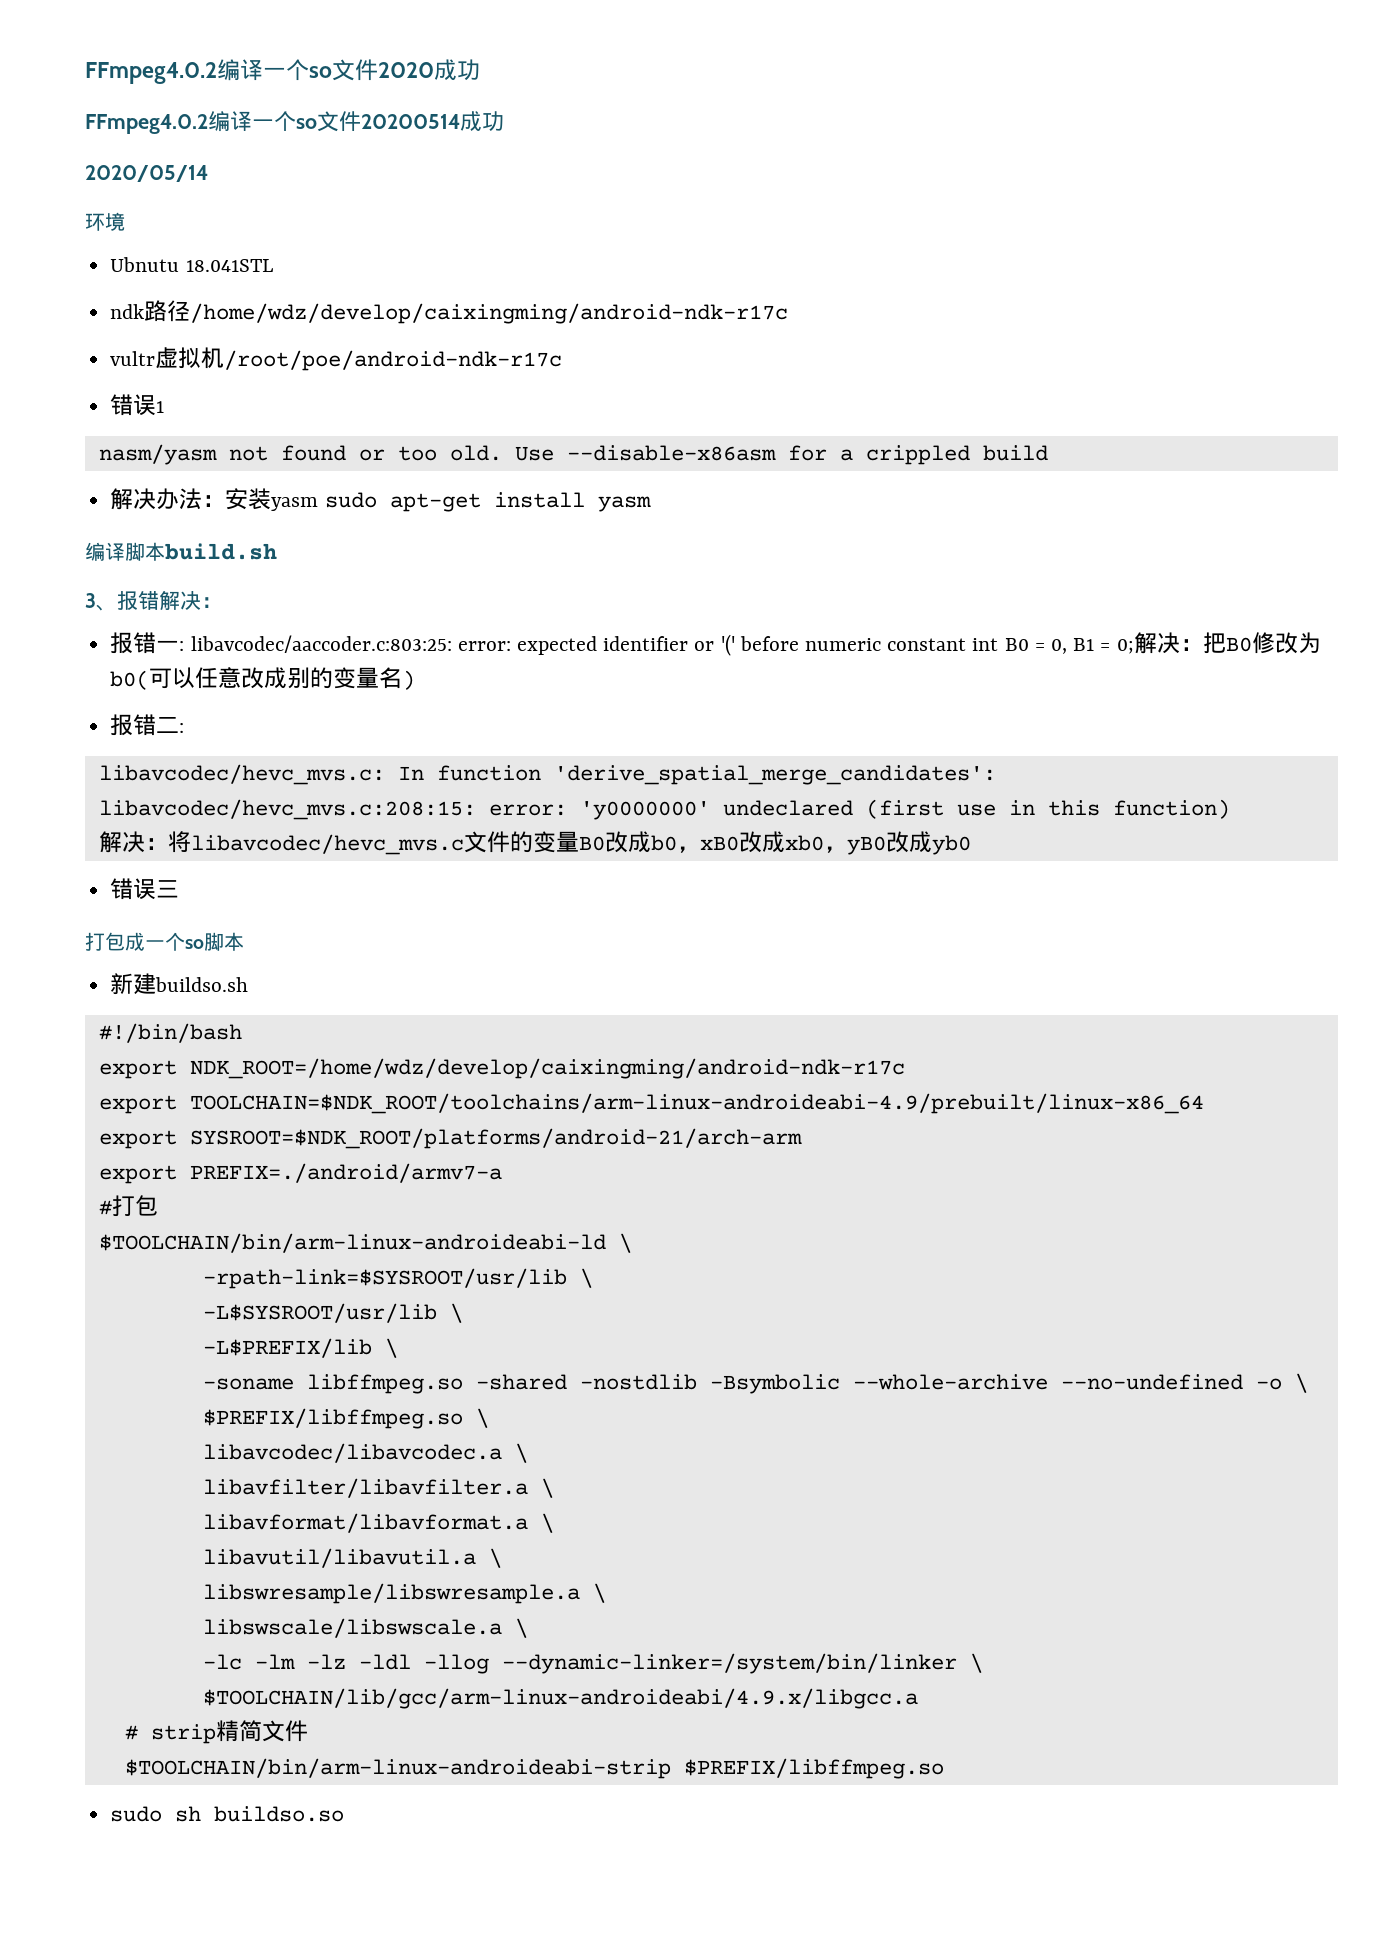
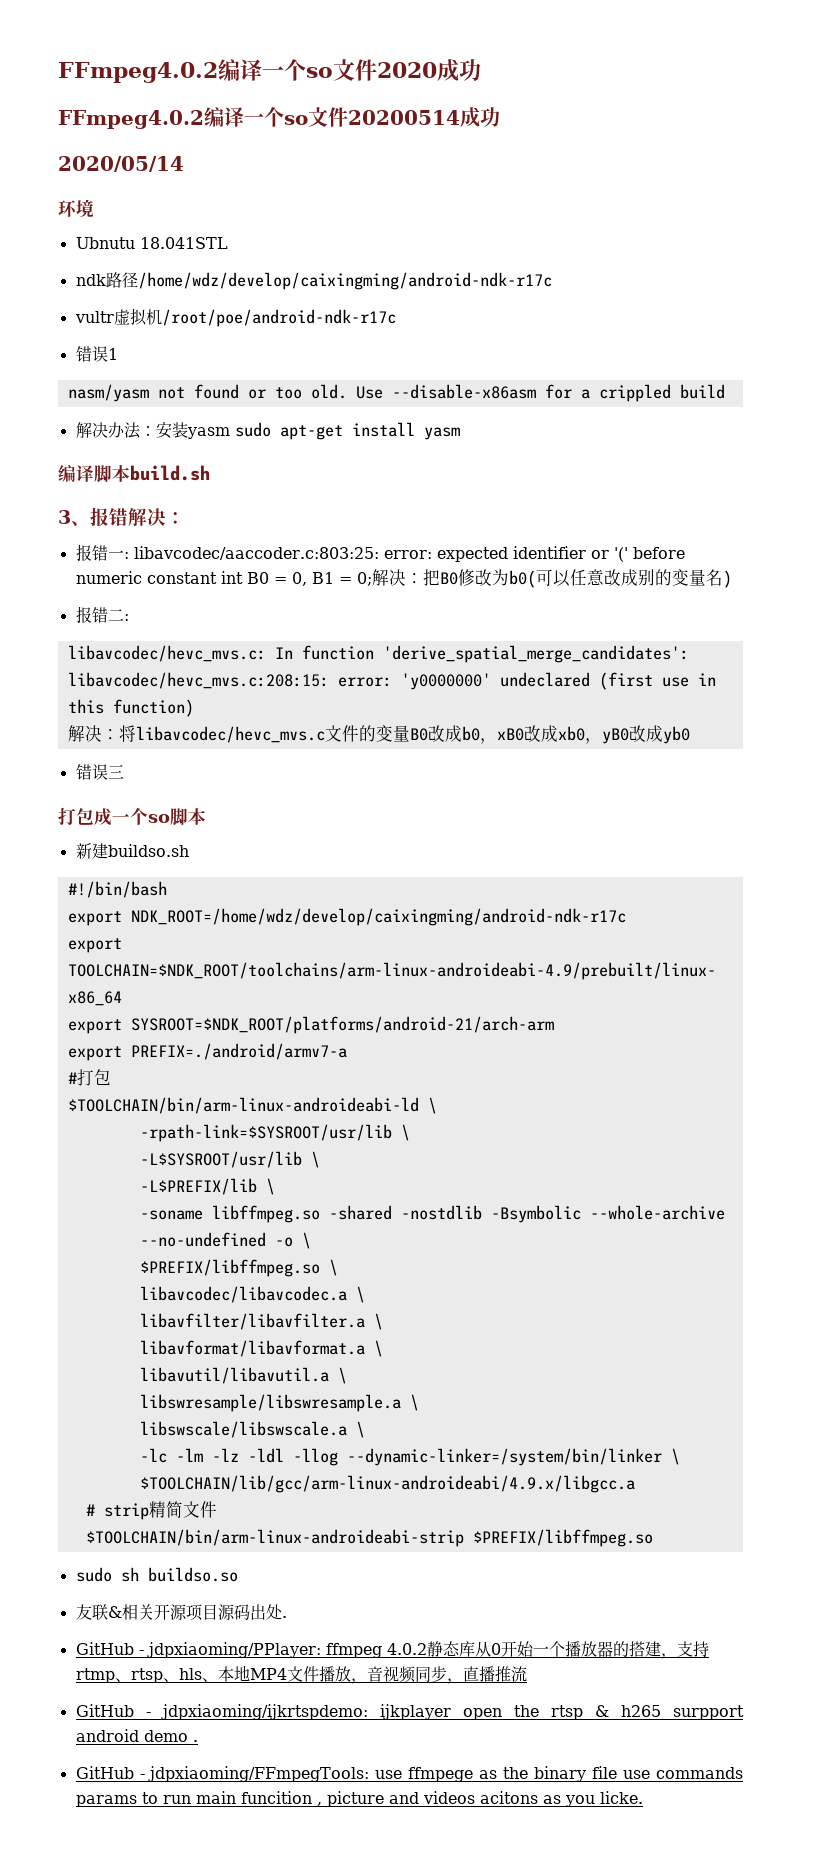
+ 友联&相关开源项目源码出处.
+ GitHub - jdpxiaoming/PPlayer: ffmpeg 4.0.2静态库从0开始一个播放器的搭建，支持rtmp、rtsp、hls、本地MP4文件播放，音视频同步，直播推流
+ GitHub - jdpxiaoming/ijkrtspdemo: ijkplayer open the rtsp & h265 surpport android demo .
+ GitHub - jdpxiaoming/FFmpegTools: use ffmpege as the binary file use commands params to run main funcition , picture and videos acitons as you licke.

